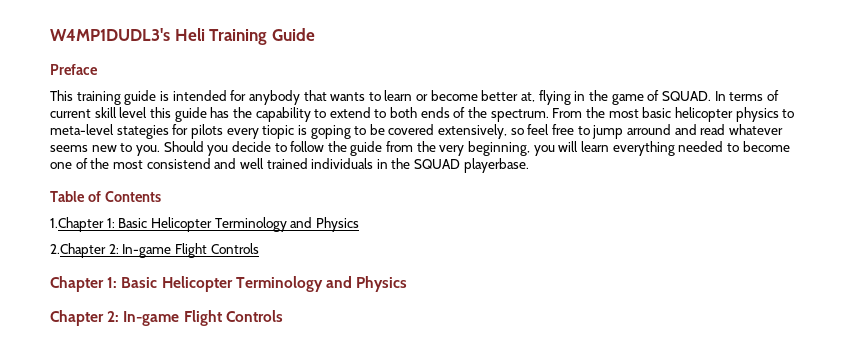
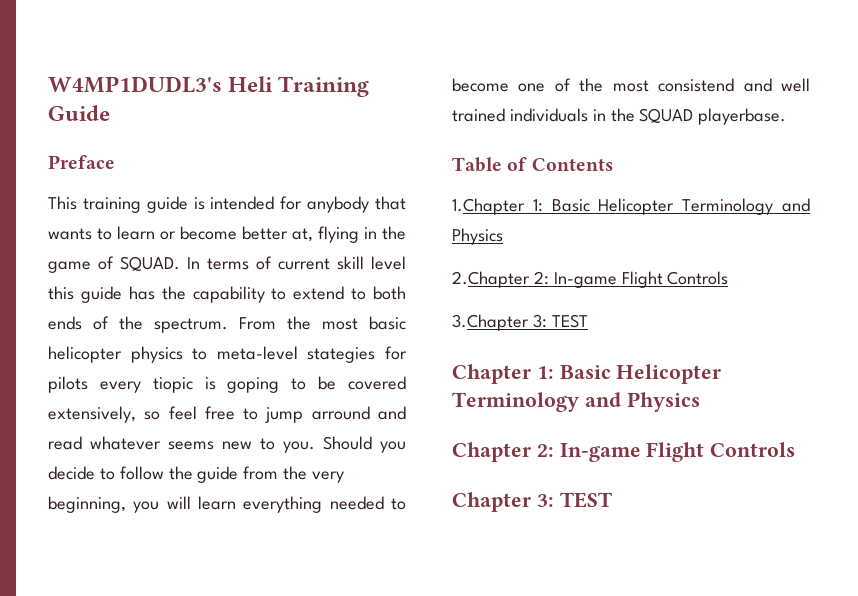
+ 3.Chapter 3: TEST
+ Chapter 3: TEST

